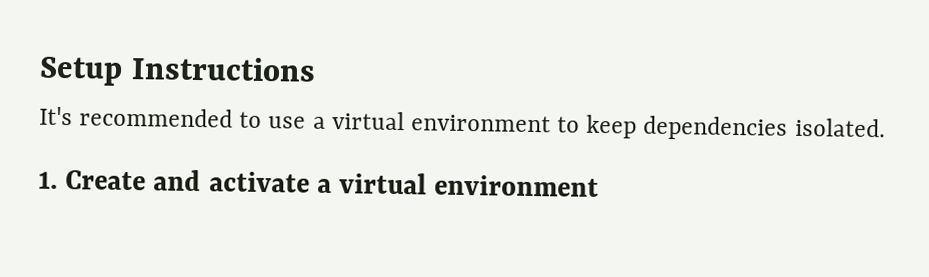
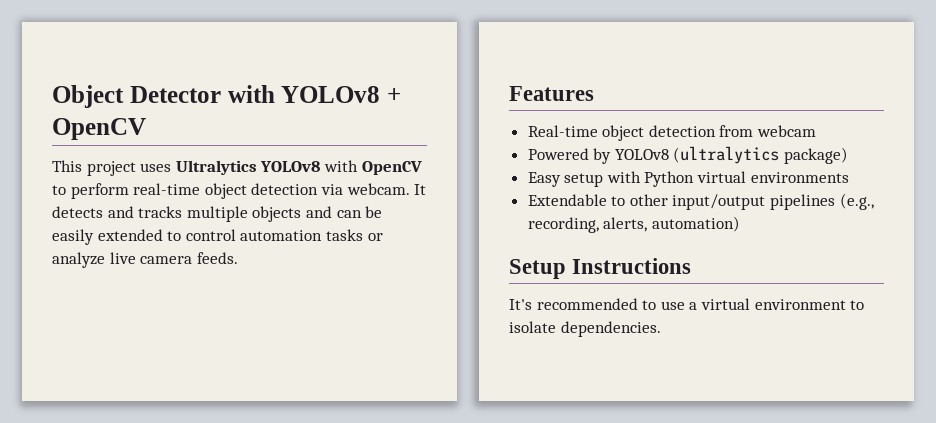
+ Object Detector with YOLOv8 + OpenCV
+ This project uses Ultralytics YOLOv8 with OpenCV to perform real-time object detection via webcam. It detects and tracks multiple objects and can be easily extended to control automation tasks or analyze live camera feeds.
+ Features
+ Real-time object detection from webcam
+ Powered by YOLOv8 (ultralytics package)
+ Easy setup with Python virtual environments
+ Extendable to other input/output pipelines (e.g., recording, alerts, automation)
- It's recommended to use a virtual environment to keep dependencies isolated.
- 1. Create and activate a virtual environment
+ It's recommended to use a virtual environment to isolate dependencies.

